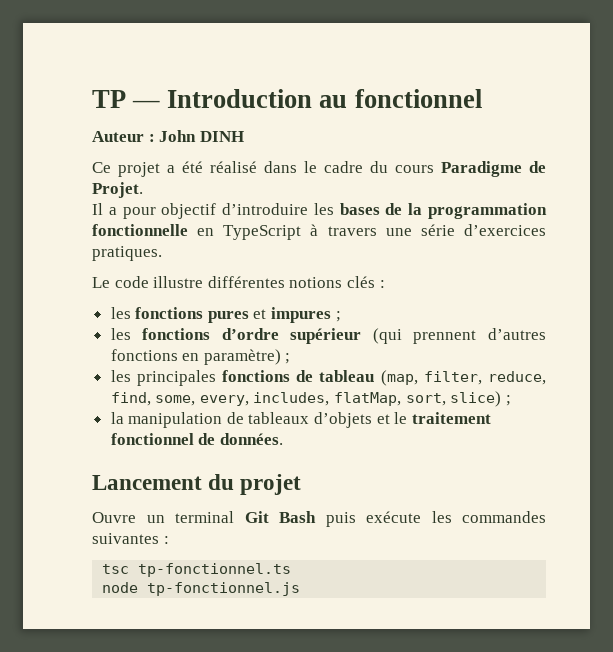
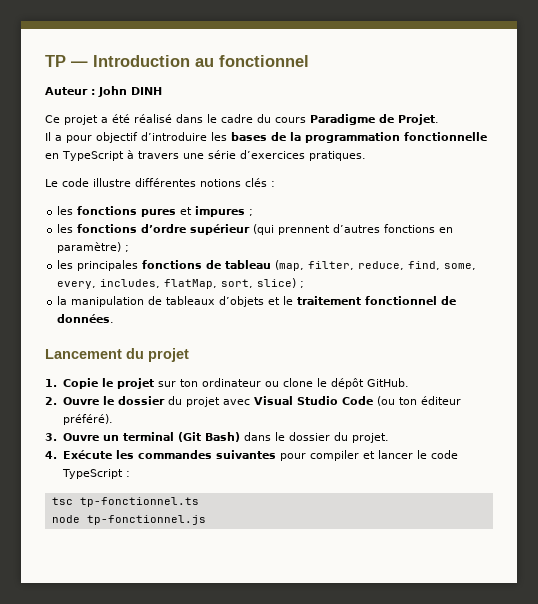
- Ouvre un terminal Git Bash puis exécute les commandes suivantes :
+ 1. Copie le projet sur ton ordinateur ou clone le dépôt GitHub.
+ 2. Ouvre le dossier du projet avec Visual Studio Code (ou ton éditeur préféré).
+ 3. Ouvre un terminal (Git Bash) dans le dossier du projet.
+ 4. Exécute les commandes suivantes pour compiler et lancer le code TypeScript :

